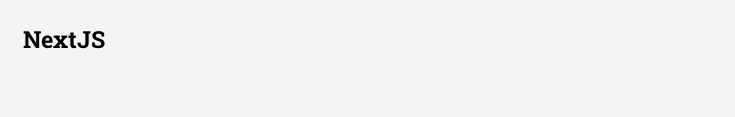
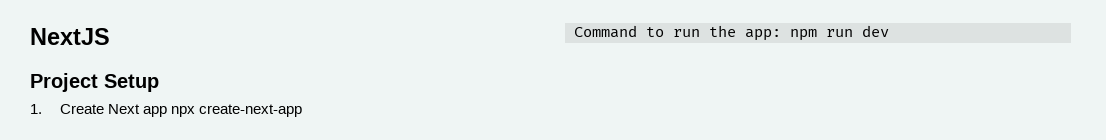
+ Project Setup
+ 1. Create Next app npx create-next-app
+ Command to run the app: npm run dev

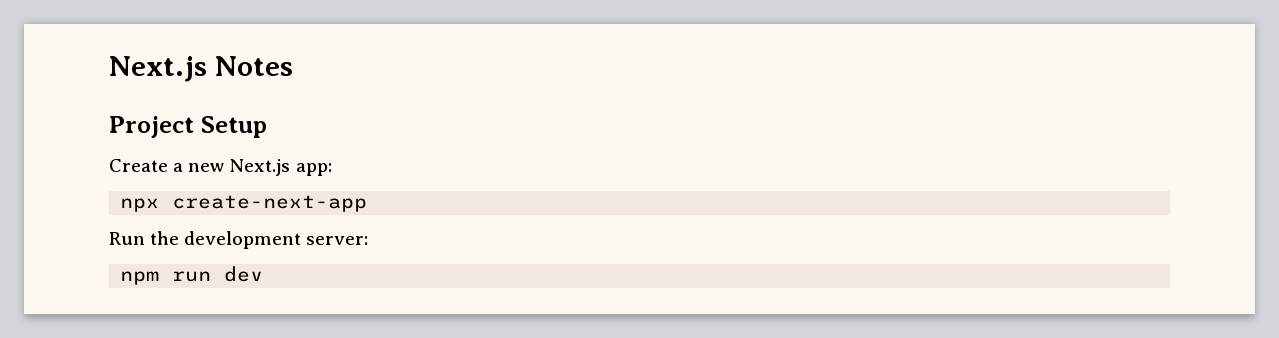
- NextJS
+ Next.js Notes
- 1. Create Next app npx create-next-app
- Command to run the app: npm run dev
+ Create a new Next.js app:
+ npx create-next-app
+ Run the development server:
+ npm run dev

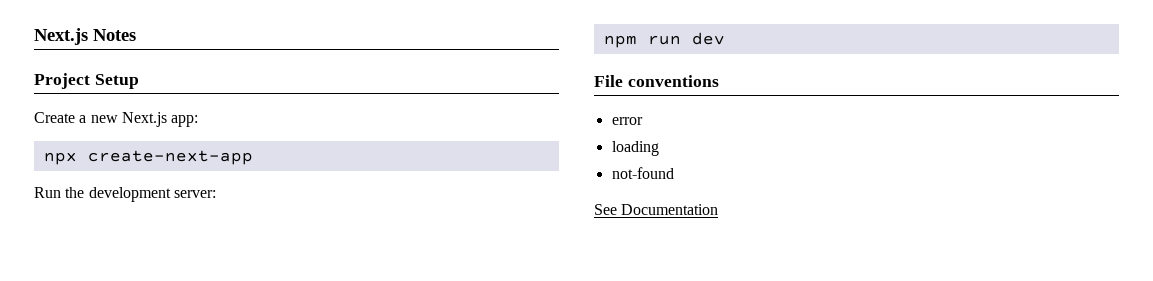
+ File conventions
+ error
+ loading
+ not-found
+ See Documentation

